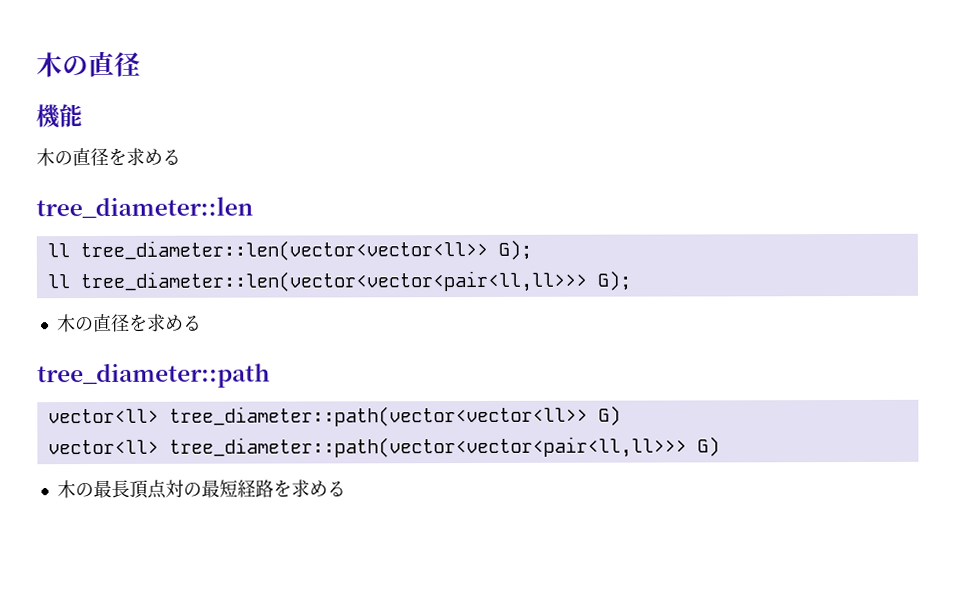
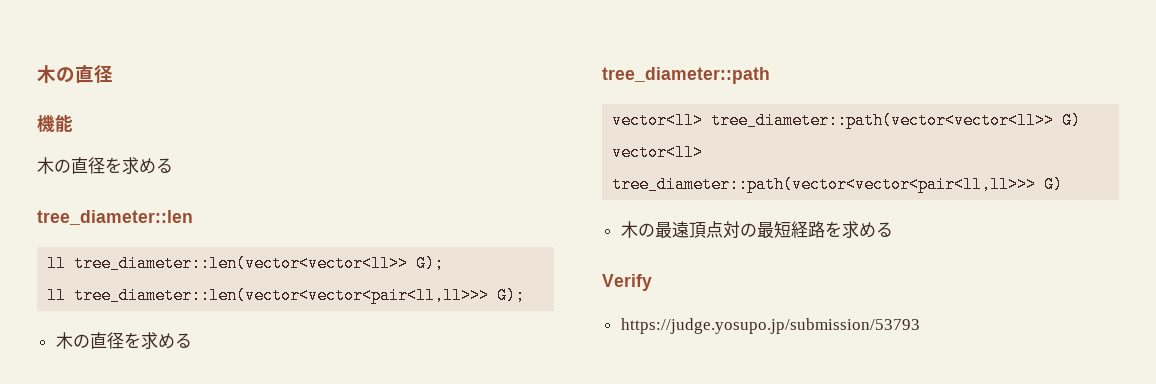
- 木の最長頂点対の最短経路を求める
+ 木の最遠頂点対の最短経路を求める
+ Verify
+ https://judge.yosupo.jp/submission/53793

